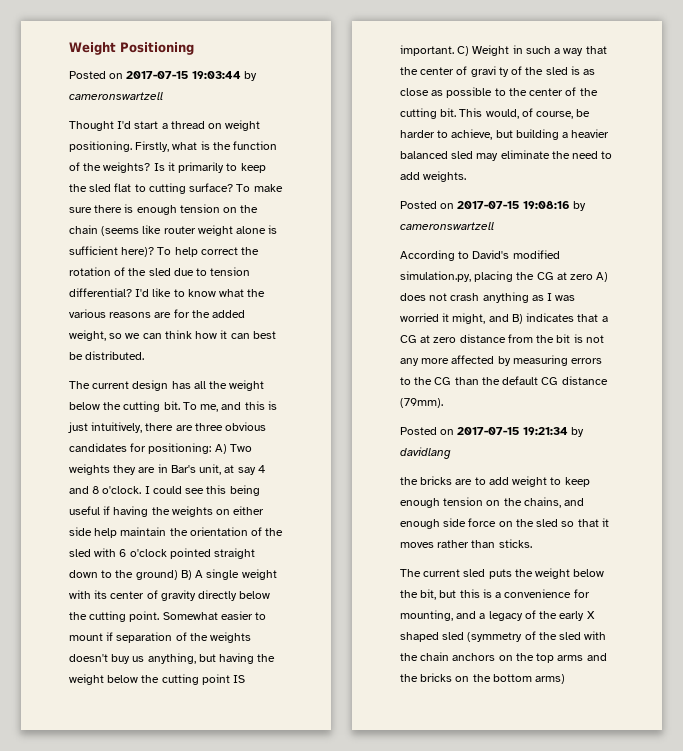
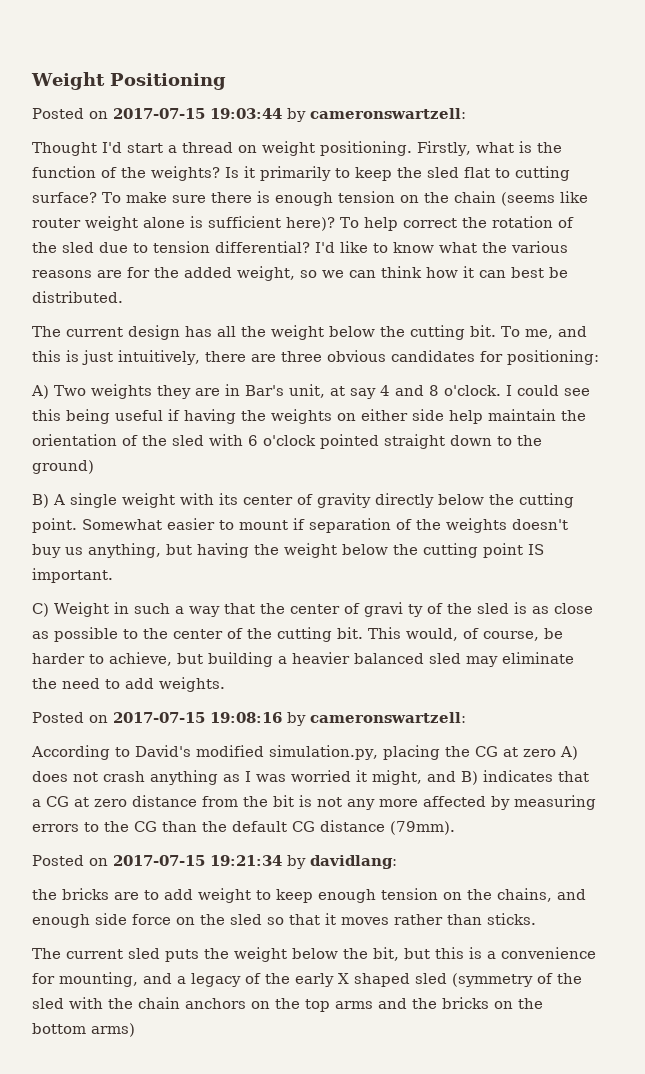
- Posted on 2017-07-15 19:03:44 by cameronswartzell
+ Posted on 2017-07-15 19:03:44 by cameronswartzell:
- To me, and this is just intuitively, there are three obvious candidates for positioning: A) Two weights they are in Bar's unit, at say 4 and 8 o'clock.
+ To me, and this is just intuitively, there are three obvious candidates for positioning:
+ A) Two weights they are in Bar's unit, at say 4 and 8 o'clock.
- I could see this being useful if having the weights on either side help maintain the orientation of the sled with 6 o'clock pointed straight down to the ground) B) A single weight with its center of gravity directly below the cutting point.
+ I could see this being useful if having the weights on either side help maintain the orientation of the sled with 6 o'clock pointed straight down to the ground)
+ B) A single weight with its center of gravity directly below the cutting point.
- Somewhat easier to mount if separation of the weights doesn't buy us anything, but having the weight below the cutting point IS important. C) Weight in such a way that the center of gravi ty of the sled is as close as possible to the center of the cutting bit.
+ Somewhat easier to mount if separation of the weights doesn't buy us anything, but having the weight below the cutting point IS important.
+ C) Weight in such a way that the center of gravi ty of the sled is as close as possible to the center of the cutting bit.
- Posted on 2017-07-15 19:08:16 by cameronswartzell
+ Posted on 2017-07-15 19:08:16 by cameronswartzell:
- Posted on 2017-07-15 19:21:34 by davidlang
+ Posted on 2017-07-15 19:21:34 by davidlang:

